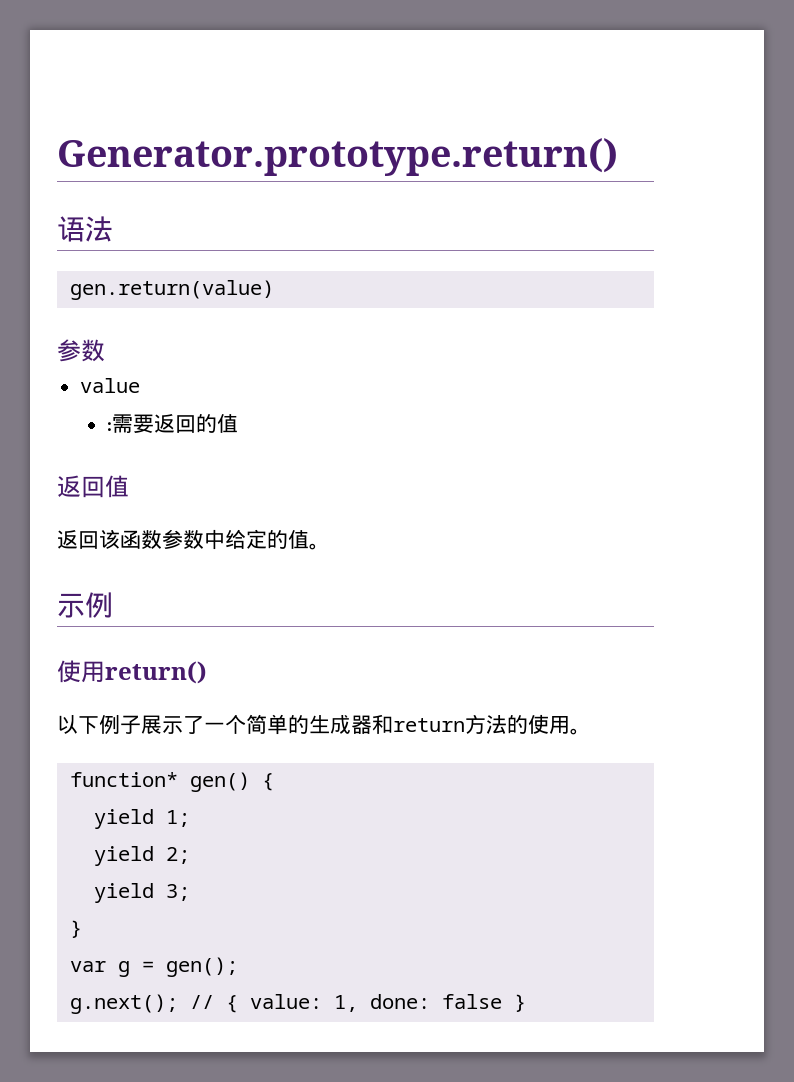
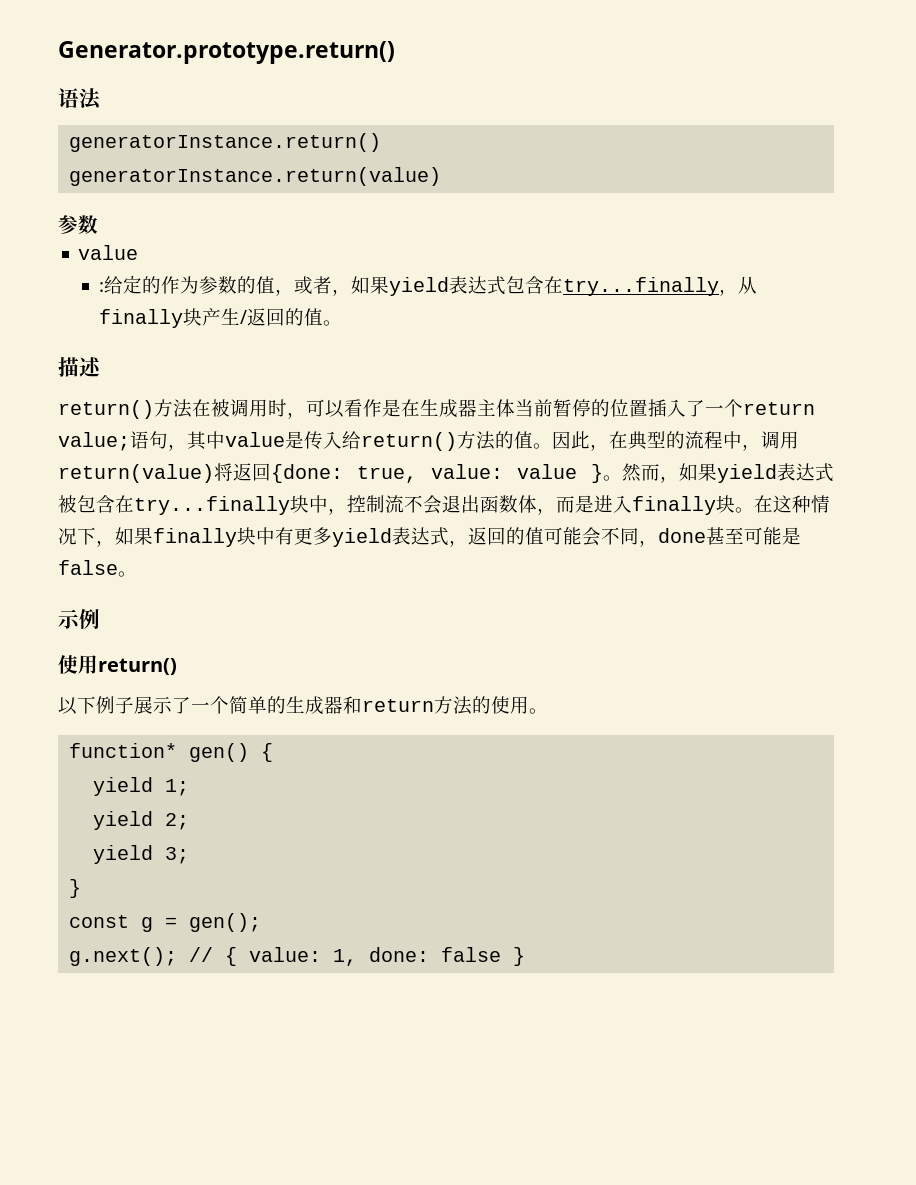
- gen.return(value)
+ generatorInstance.return()
+ generatorInstance.return(value)
- :需要返回的值
- 返回值
- 返回该函数参数中给定的值。
+ :给定的作为参数的值，或者，如果yield表达式包含在try...finally，从finally块产生/返回的值。
+ 描述
+ return()方法在被调用时，可以看作是在生成器主体当前暂停的位置插入了一个return value;语句，其中value是传入给return()方法的值。因此，在典型的流程中，调用return(value)将返回{done: true, value: value }。然而，如果yield表达式被包含在try...finally块中，控制流不会退出函数体，而是进入finally块。在这种情况下，如果finally块中有更多yield表达式，返回的值可能会不同，done甚至可能是false。
- var g = gen();
+ const g = gen();

